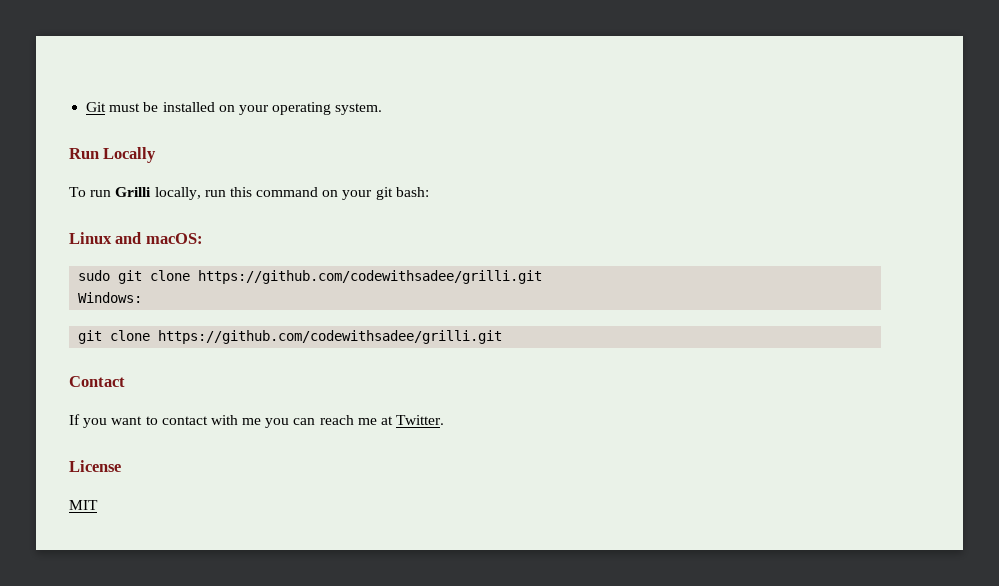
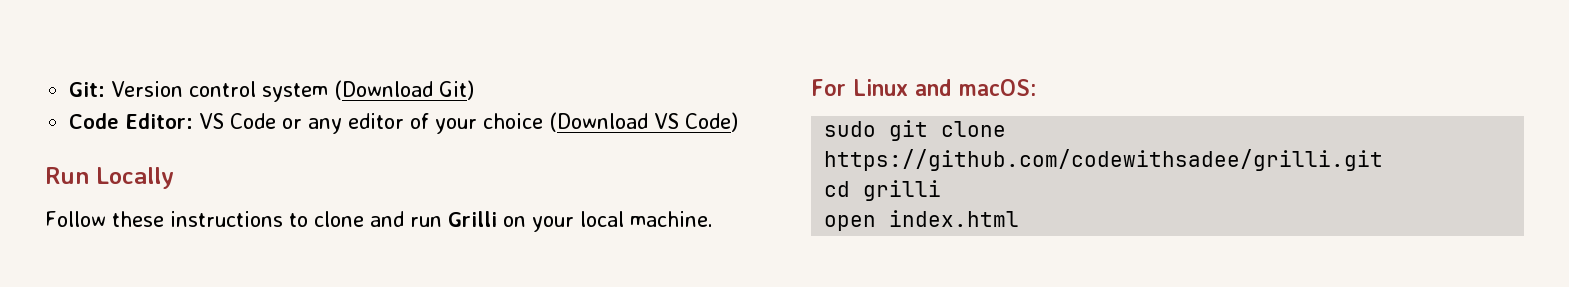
- Git must be installed on your operating system.
+ Git: Version control system (Download Git)
+ Code Editor: VS Code or any editor of your choice (Download VS Code)
  Run Locally
- To run Grilli locally, run this command on your git bash:
- Linux and macOS:
+ Follow these instructions to clone and run Grilli on your local machine.
+ For Linux and macOS:
- Windows:
- git clone https://github.com/codewithsadee/grilli.git
- Contact
- If you want to contact with me you can reach me at Twitter.
- License
- MIT
+ cd grilli
+ open index.html

